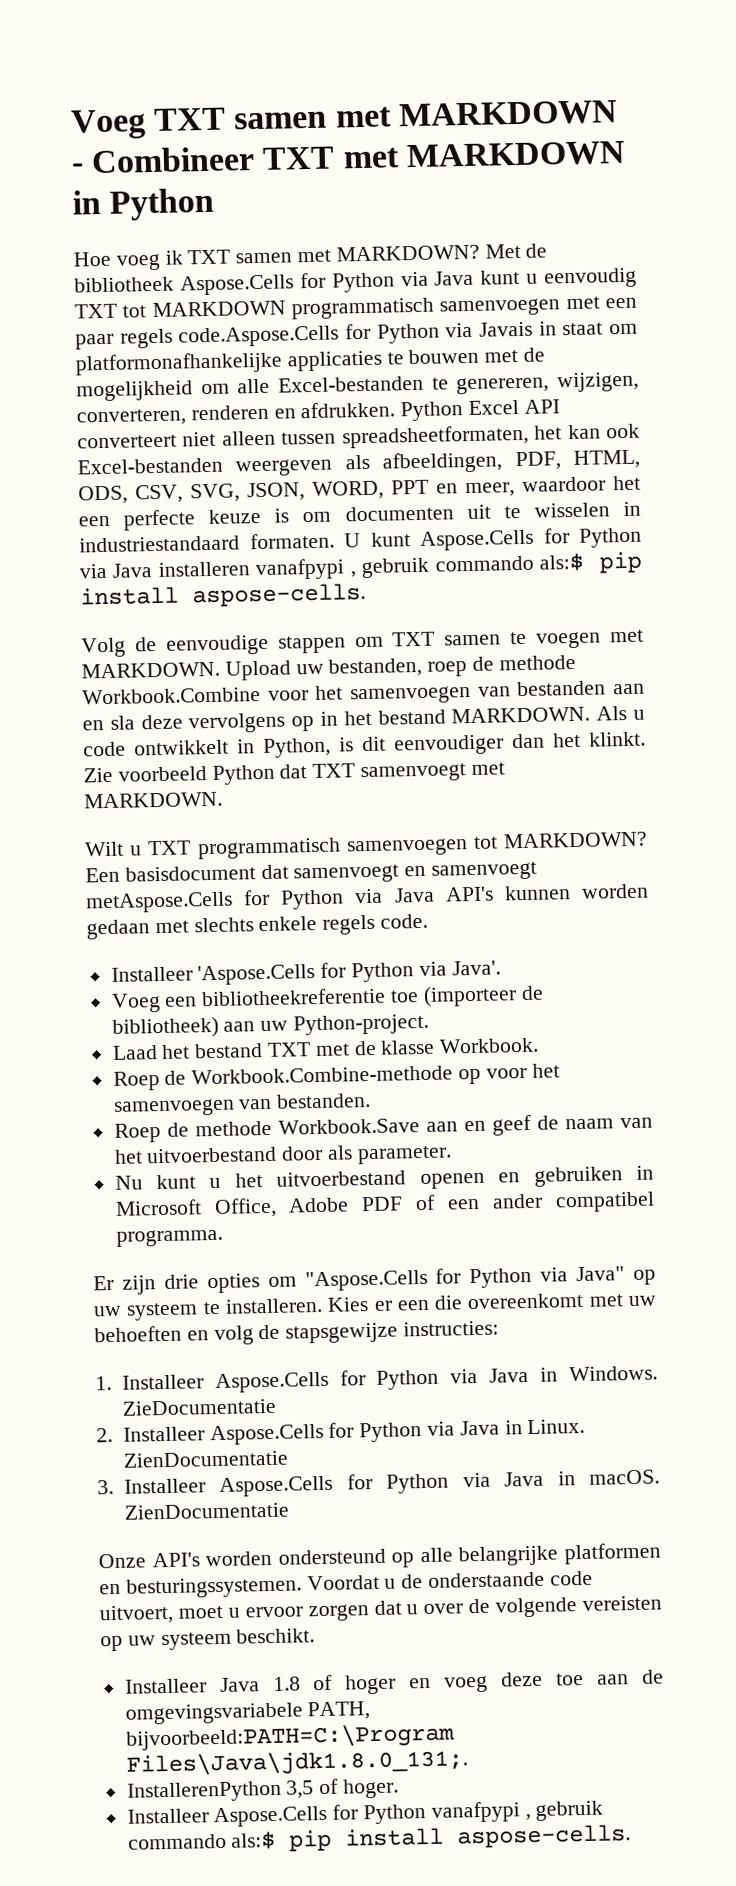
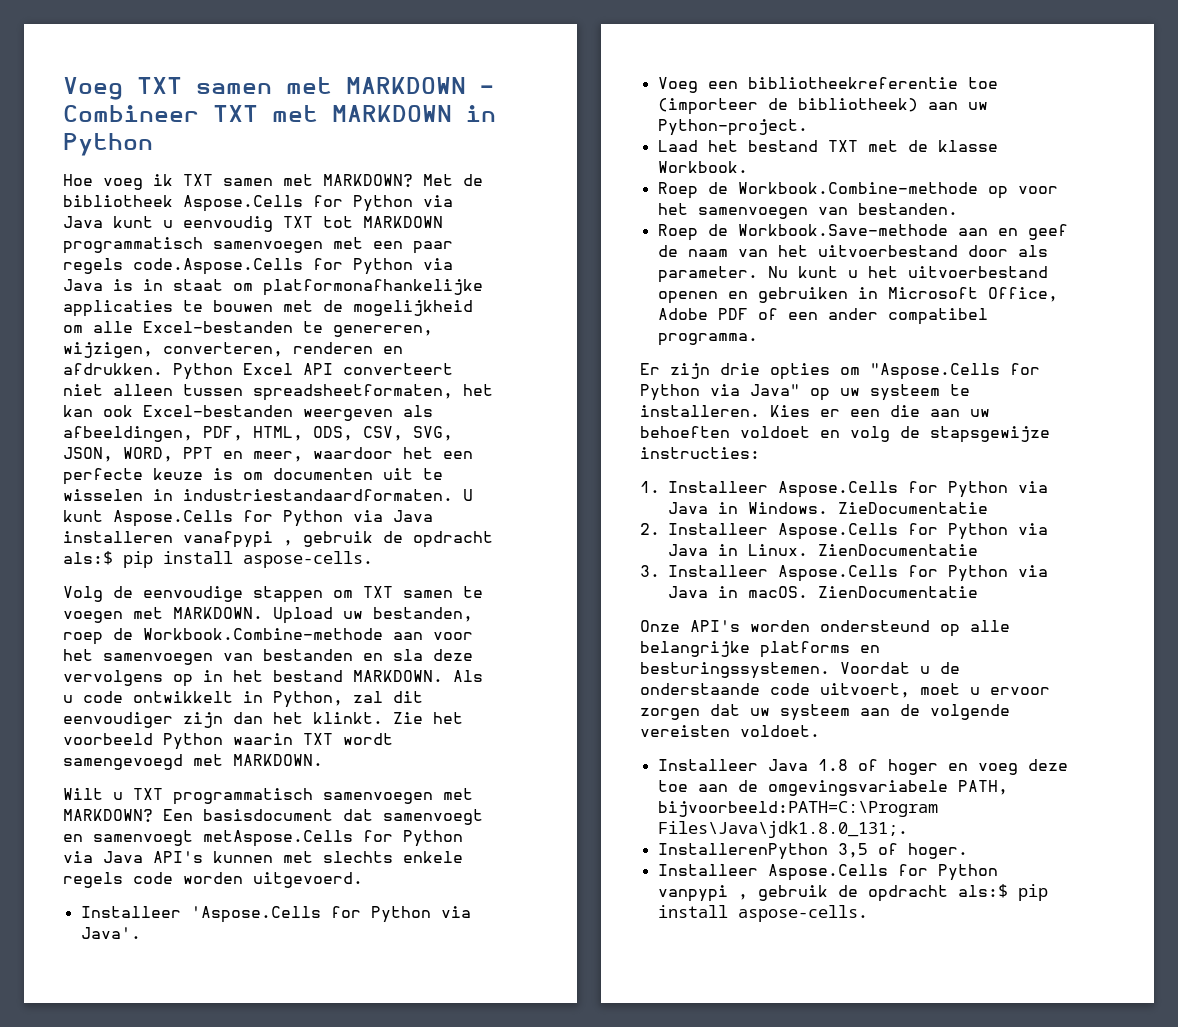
- Met de bibliotheek Aspose.Cells for Python via Java kunt u eenvoudig TXT tot MARKDOWN programmatisch samenvoegen met een paar regels code.Aspose.Cells for Python via Javais in staat om platformonafhankelijke applicaties te bouwen met de mogelijkheid om alle Excel-bestanden te genereren, wijzigen, converteren, renderen en afdrukken.
+ Met de bibliotheek Aspose.Cells for Python via Java kunt u eenvoudig TXT tot MARKDOWN programmatisch samenvoegen met een paar regels code.Aspose.Cells for Python via Java is in staat om platformonafhankelijke applicaties te bouwen met de mogelijkheid om alle Excel-bestanden te genereren, wijzigen, converteren, renderen en afdrukken.
- Python Excel API converteert niet alleen tussen spreadsheetformaten, het kan ook Excel-bestanden weergeven als afbeeldingen, PDF, HTML, ODS, CSV, SVG, JSON, WORD, PPT en meer, waardoor het een perfecte keuze is om documenten uit te wisselen in industriestandaard formaten.
+ Python Excel API converteert niet alleen tussen spreadsheetformaten, het kan ook Excel-bestanden weergeven als afbeeldingen, PDF, HTML, ODS, CSV, SVG, JSON, WORD, PPT en meer, waardoor het een perfecte keuze is om documenten uit te wisselen in industriestandaardformaten.
- U kunt Aspose.Cells for Python via Java installeren vanafpypi , gebruik commando als:$ pip install aspose-cells.
+ U kunt Aspose.Cells for Python via Java installeren vanafpypi , gebruik de opdracht als:$ pip install aspose-cells.
- Upload uw bestanden, roep de methode Workbook.Combine voor het samenvoegen van bestanden aan en sla deze vervolgens op in het bestand MARKDOWN.
+ Upload uw bestanden, roep de Workbook.Combine-methode aan voor het samenvoegen van bestanden en sla deze vervolgens op in het bestand MARKDOWN.
- Als u code ontwikkelt in Python, is dit eenvoudiger dan het klinkt.
+ Als u code ontwikkelt in Python, zal dit eenvoudiger zijn dan het klinkt.
- Zie voorbeeld Python dat TXT samenvoegt met MARKDOWN.
+ Zie het voorbeeld Python waarin TXT wordt samengevoegd met MARKDOWN.
- Wilt u TXT programmatisch samenvoegen tot MARKDOWN?
+ Wilt u TXT programmatisch samenvoegen met MARKDOWN?
- Een basisdocument dat samenvoegt en samenvoegt metAspose.Cells for Python via Java API's kunnen worden gedaan met slechts enkele regels code.
+ Een basisdocument dat samenvoegt en samenvoegt metAspose.Cells for Python via Java API's kunnen met slechts enkele regels code worden uitgevoerd.
- Roep de methode Workbook.Save aan en geef de naam van het uitvoerbestand door als parameter.
- Nu kunt u het uitvoerbestand openen en gebruiken in Microsoft Office, Adobe PDF of een ander compatibel programma.
+ Roep de Workbook.Save-methode aan en geef de naam van het uitvoerbestand door als parameter. Nu kunt u het uitvoerbestand openen en gebruiken in Microsoft Office, Adobe PDF of een ander compatibel programma.
- Kies er een die overeenkomt met uw behoeften en volg de stapsgewijze instructies:
+ Kies er een die aan uw behoeften voldoet en volg de stapsgewijze instructies:
- Onze API's worden ondersteund op alle belangrijke platformen en besturingssystemen.
+ Onze API's worden ondersteund op alle belangrijke platforms en besturingssystemen.
- Voordat u de onderstaande code uitvoert, moet u ervoor zorgen dat u over de volgende vereisten op uw systeem beschikt.
+ Voordat u de onderstaande code uitvoert, moet u ervoor zorgen dat uw systeem aan de volgende vereisten voldoet.
- Installeer Aspose.Cells for Python vanafpypi , gebruik commando als:$ pip install aspose-cells.
+ Installeer Aspose.Cells for Python vanpypi , gebruik de opdracht als:$ pip install aspose-cells.

